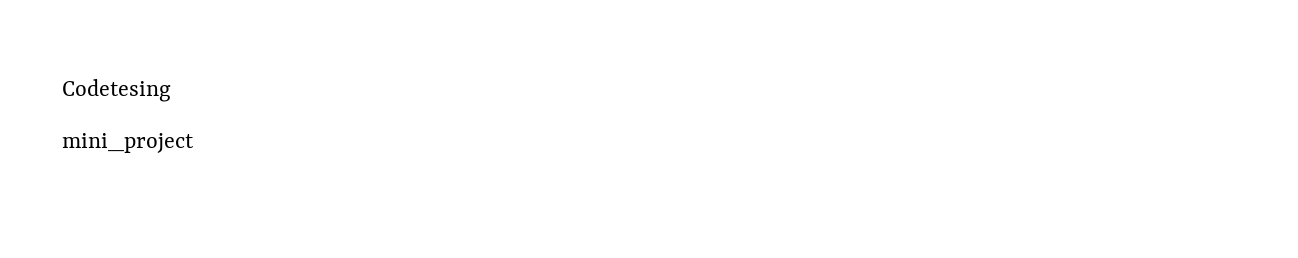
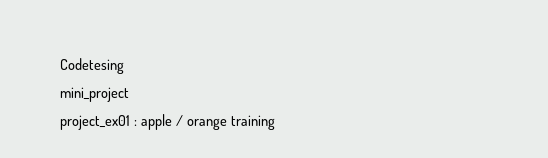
+ project_ex01 : apple / orange training

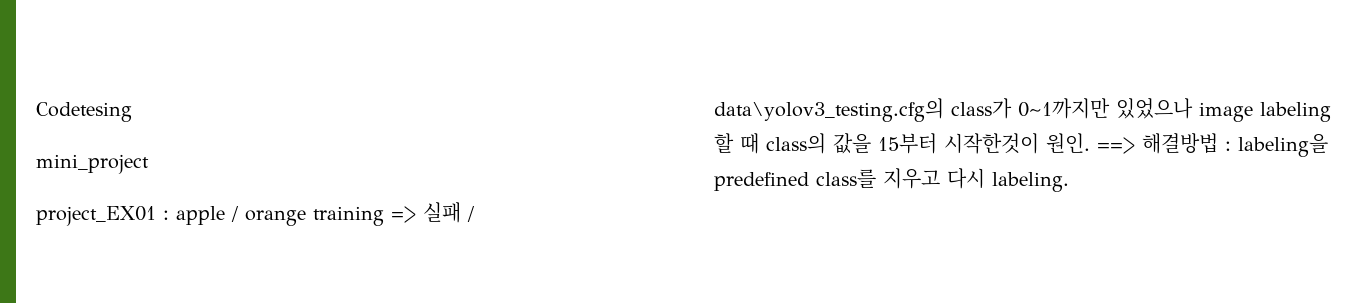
- project_ex01 : apple / orange training
+ project_EX01 : apple / orange training => 실패 / data\yolov3_testing.cfg의 class가 0~1까지만 있었으나 image labeling 할 때 class의 값을 15부터 시작한것이 원인. ==> 해결방법 : labeling을 predefined class를 지우고 다시 labeling.

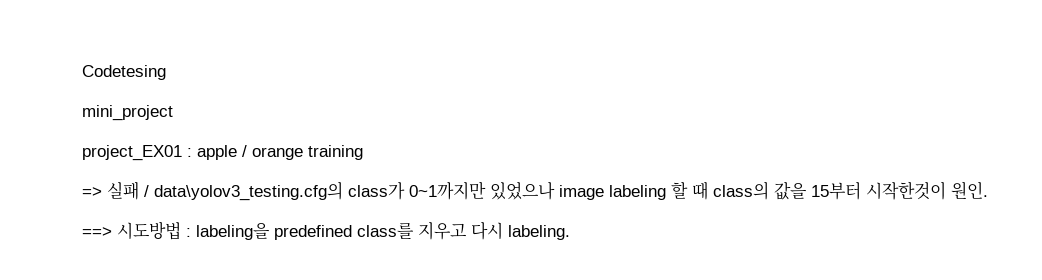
- project_EX01 : apple / orange training => 실패 / data\yolov3_testing.cfg의 class가 0~1까지만 있었으나 image labeling 할 때 class의 값을 15부터 시작한것이 원인. ==> 해결방법 : labeling을 predefined class를 지우고 다시 labeling.
+ project_EX01 : apple / orange training
+ => 실패 / data\yolov3_testing.cfg의 class가 0~1까지만 있었으나 image labeling 할 때 class의 값을 15부터 시작한것이 원인.
+ ==> 시도방법 : labeling을 predefined class를 지우고 다시 labeling.

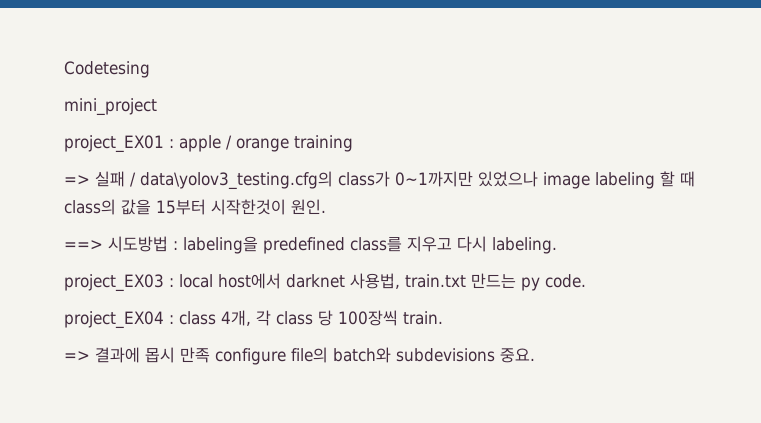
+ project_EX03 : local host에서 darknet 사용법, train.txt 만드는 py code.
+ project_EX04 : class 4개, 각 class 당 100장씩 train.
+ => 결과에 몹시 만족 configure file의 batch와 subdevisions 중요.

